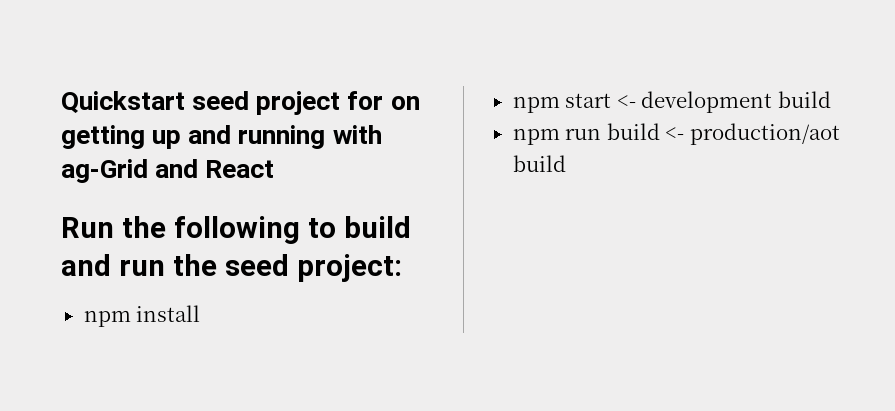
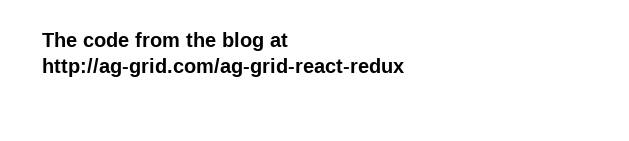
- Quickstart seed project for on getting up and running with ag-Grid and React
- Run the following to build and run the seed project:
- npm install
- npm start <- development build
- npm run build <- production/aot build
+ The code from the blog at http://ag-grid.com/ag-grid-react-redux

